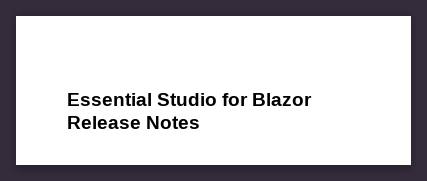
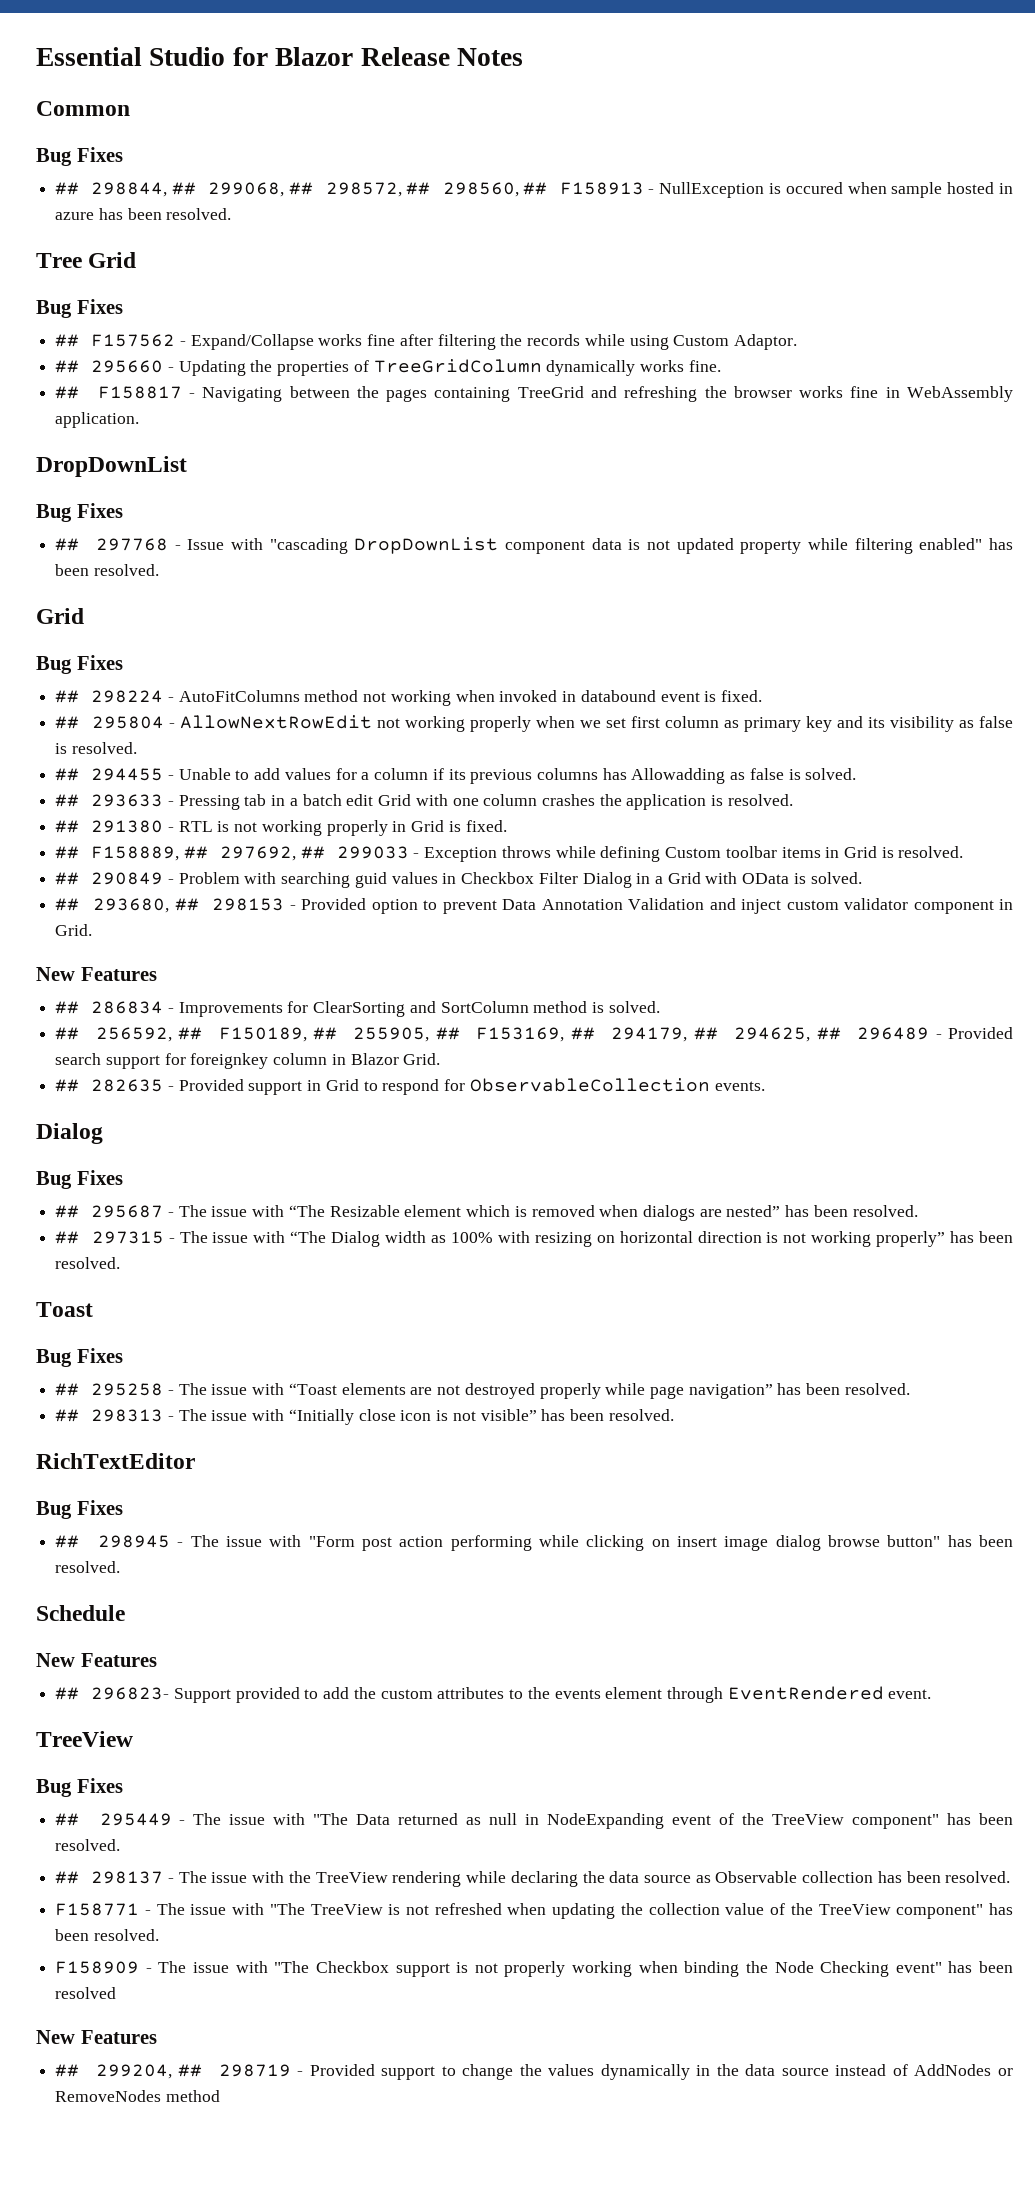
+ Common
+ Bug Fixes
+ ## 298844, ## 299068, ## 298572, ## 298560, ## F158913 - NullException is occured when sample hosted in azure has been resolved.
+ Tree Grid
+ Bug Fixes
+ ## F157562 - Expand/Collapse works fine after filtering the records while using Custom Adaptor.
+ ## 295660 - Updating the properties of TreeGridColumn dynamically works fine.
+ ## F158817 - Navigating between the pages containing TreeGrid and refreshing the browser works fine in WebAssembly application.
+ DropDownList
+ Bug Fixes
+ ## 297768 - Issue with "cascading DropDownList component data is not updated property while filtering enabled" has been resolved.
+ Grid
+ Bug Fixes
+ ## 298224 - AutoFitColumns method not working when invoked in databound event is fixed.
+ ## 295804 - AllowNextRowEdit not working properly when we set first column as primary key and its visibility as false is resolved.
+ ## 294455 - Unable to add values for a column if its previous columns has Allowadding as false is solved.
+ ## 293633 - Pressing tab in a batch edit Grid with one column crashes the application is resolved.
+ ## 291380 - RTL is not working properly in Grid is fixed.
+ ## F158889, ## 297692, ## 299033 - Exception throws while defining Custom toolbar items in Grid is resolved.
+ ## 290849 - Problem with searching guid values in Checkbox Filter Dialog in a Grid with OData is solved.
+ ## 293680, ## 298153 - Provided option to prevent Data Annotation Validation and inject custom validator component in Grid.
+ New Features
+ ## 286834 - Improvements for ClearSorting and SortColumn method is solved.
+ ## 256592, ## F150189, ## 255905, ## F153169, ## 294179, ## 294625, ## 296489 - Provided search support for foreignkey column in Blazor Grid.
+ ## 282635 - Provided support in Grid to respond for ObservableCollection events.
+ Dialog
+ Bug Fixes
+ ## 295687 - The issue with “The Resizable element which is removed when dialogs are nested” has been resolved.
+ ## 297315 - The issue with “The Dialog width as 100% with resizing on horizontal direction is not working properly” has been resolved.
+ Toast
+ Bug Fixes
+ ## 295258 - The issue with “Toast elements are not destroyed properly while page navigation” has been resolved.
+ ## 298313 - The issue with “Initially close icon is not visible” has been resolved.
+ RichTextEditor
+ Bug Fixes
+ ## 298945 - The issue with "Form post action performing while clicking on insert image dialog browse button" has been resolved.
+ Schedule
+ New Features
+ ## 296823- Support provided to add the custom attributes to the events element through EventRendered event.
+ TreeView
+ Bug Fixes
+ ## 295449 - The issue with "The Data returned as null in NodeExpanding event of the TreeView component" has been resolved.
+ ## 298137 - The issue with the TreeView rendering while declaring the data source as Observable collection has been resolved.
+ F158771 - The issue with "The TreeView is not refreshed when updating the collection value of the TreeView component" has been resolved.
+ F158909 - The issue with "The Checkbox support is not properly working when binding the Node Checking event" has been resolved
+ New Features
+ ## 299204, ## 298719 - Provided support to change the values dynamically in the data source instead of AddNodes or RemoveNodes method

